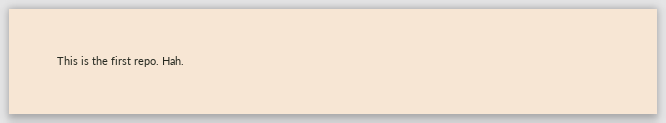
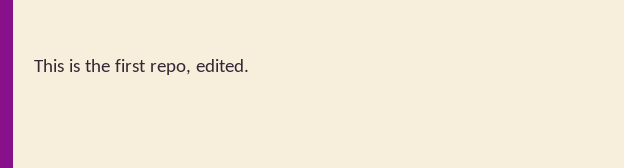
- This is the first repo. Hah.
+ This is the first repo, edited.

